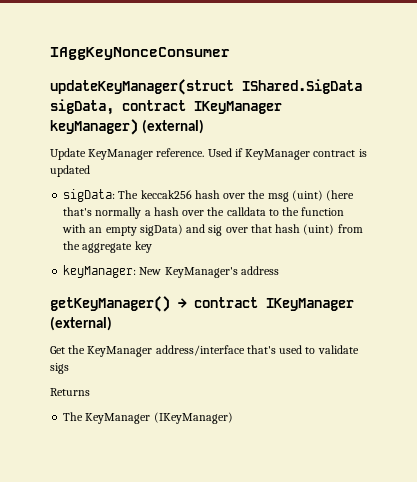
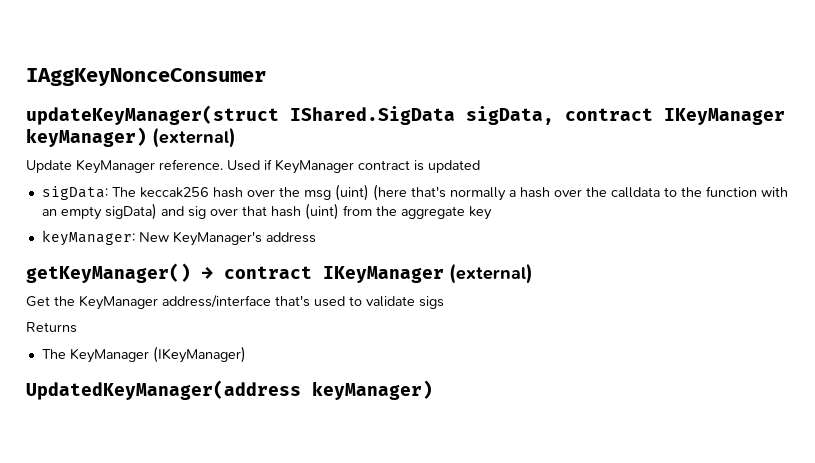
+ UpdatedKeyManager(address keyManager)

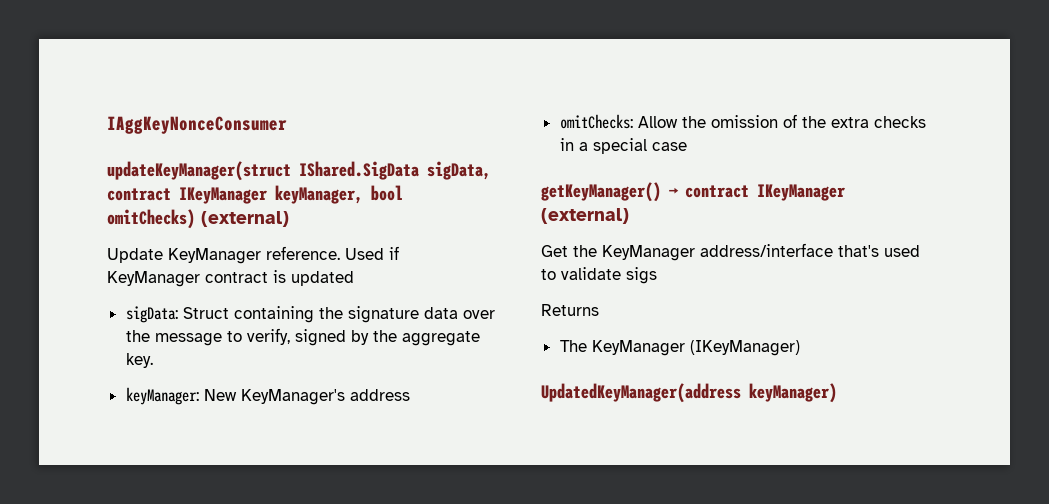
- updateKeyManager(struct IShared.SigData sigData, contract IKeyManager keyManager) (external)
+ updateKeyManager(struct IShared.SigData sigData, contract IKeyManager keyManager, bool omitChecks) (external)
- sigData: The keccak256 hash over the msg (uint) (here that's normally a hash over the calldata to the function with an empty sigData) and sig over that hash (uint) from the aggregate key
+ sigData: Struct containing the signature data over the message to verify, signed by the aggregate key.
+ omitChecks: Allow the omission of the extra checks in a special case

